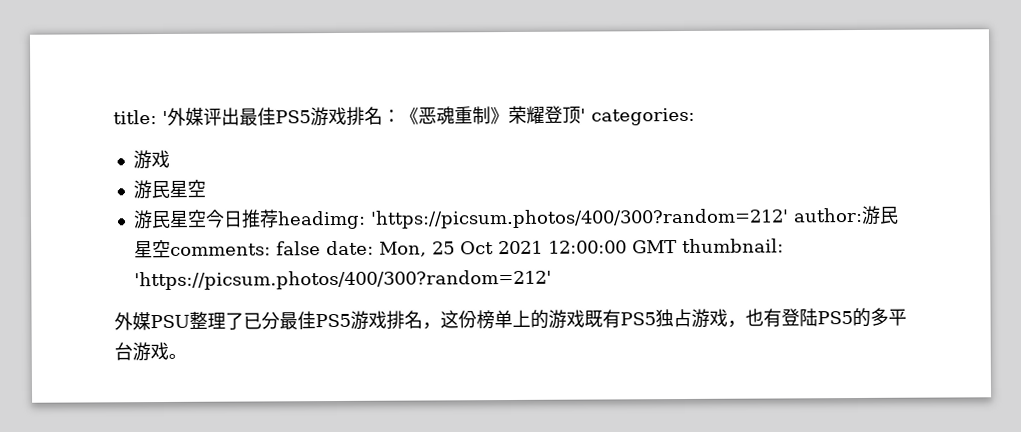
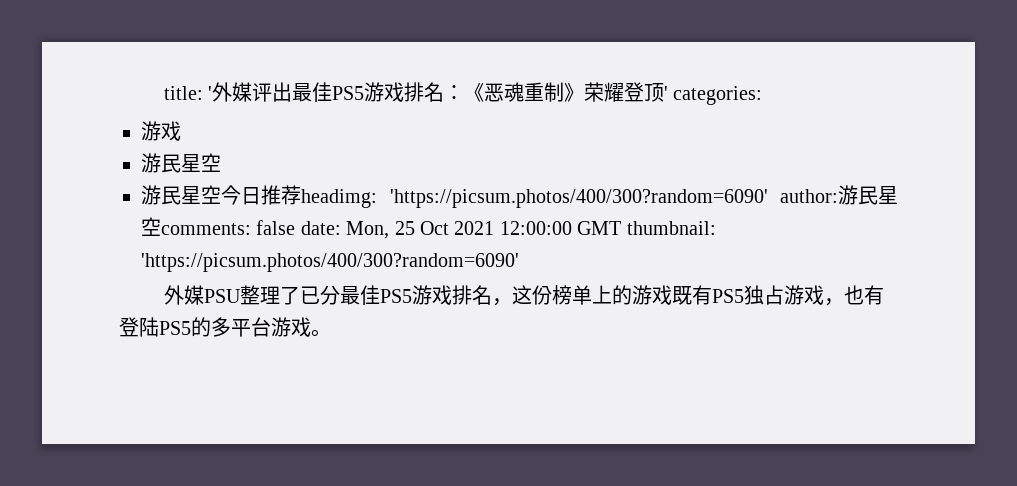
- 游民星空今日推荐headimg: 'https://picsum.photos/400/300?random=212' author:游民星空comments: false date: Mon, 25 Oct 2021 12:00:00 GMT thumbnail: 'https://picsum.photos/400/300?random=212'
+ 游民星空今日推荐headimg: 'https://picsum.photos/400/300?random=6090' author:游民星空comments: false date: Mon, 25 Oct 2021 12:00:00 GMT thumbnail: 'https://picsum.photos/400/300?random=6090'

